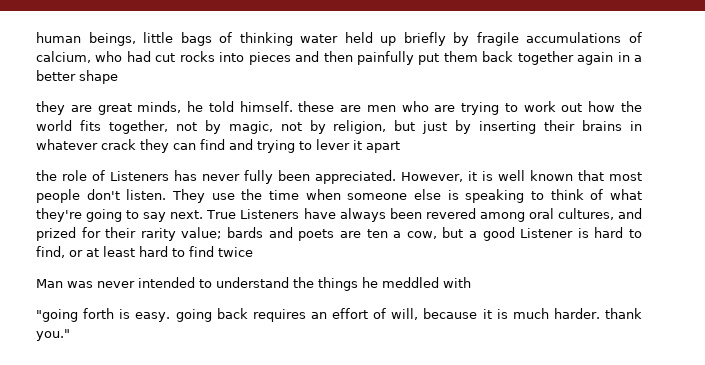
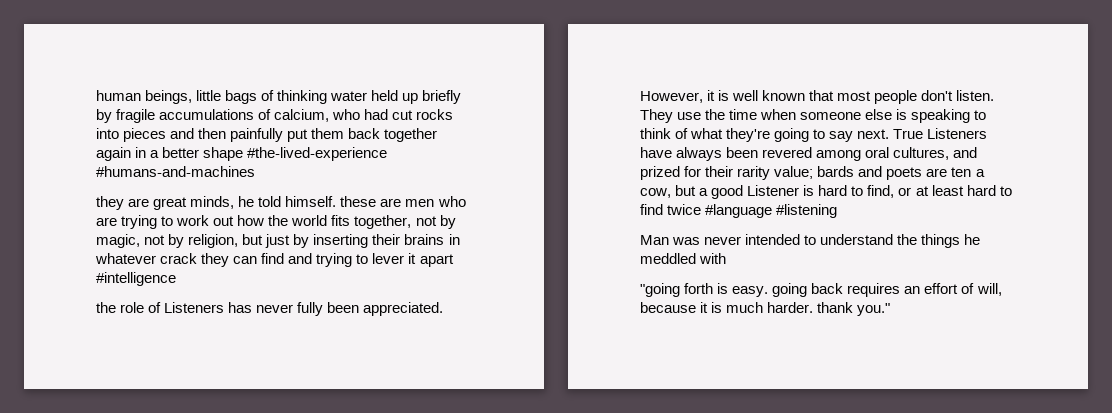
- human beings, little bags of thinking water held up briefly by fragile accumulations of calcium, who had cut rocks into pieces and then painfully put them back together again in a better shape
+ human beings, little bags of thinking water held up briefly by fragile accumulations of calcium, who had cut rocks into pieces and then painfully put them back together again in a better shape #the-lived-experience #humans-and-machines
- they are great minds, he told himself. these are men who are trying to work out how the world fits together, not by magic, not by religion, but just by inserting their brains in whatever crack they can find and trying to lever it apart
+ they are great minds, he told himself. these are men who are trying to work out how the world fits together, not by magic, not by religion, but just by inserting their brains in whatever crack they can find and trying to lever it apart #intelligence
- True Listeners have always been revered among oral cultures, and prized for their rarity value; bards and poets are ten a cow, but a good Listener is hard to find, or at least hard to find twice
+ True Listeners have always been revered among oral cultures, and prized for their rarity value; bards and poets are ten a cow, but a good Listener is hard to find, or at least hard to find twice #language #listening

